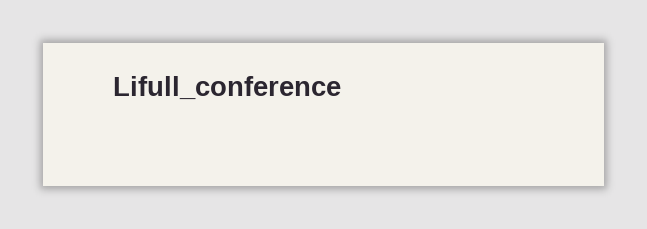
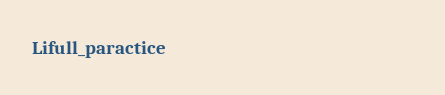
- Lifull_conference
+ Lifull_paractice

